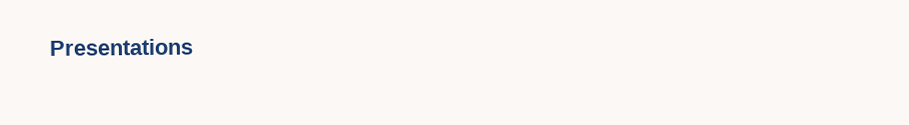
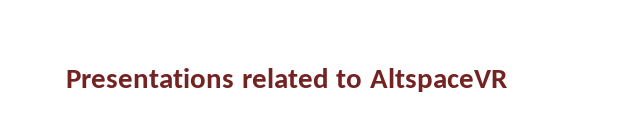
- Presentations
+ Presentations related to AltspaceVR

